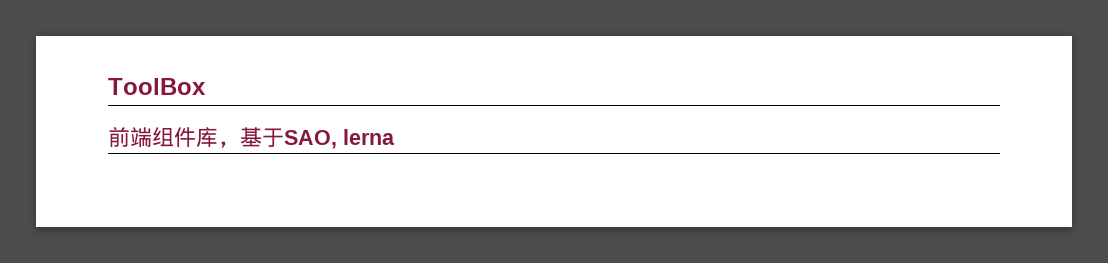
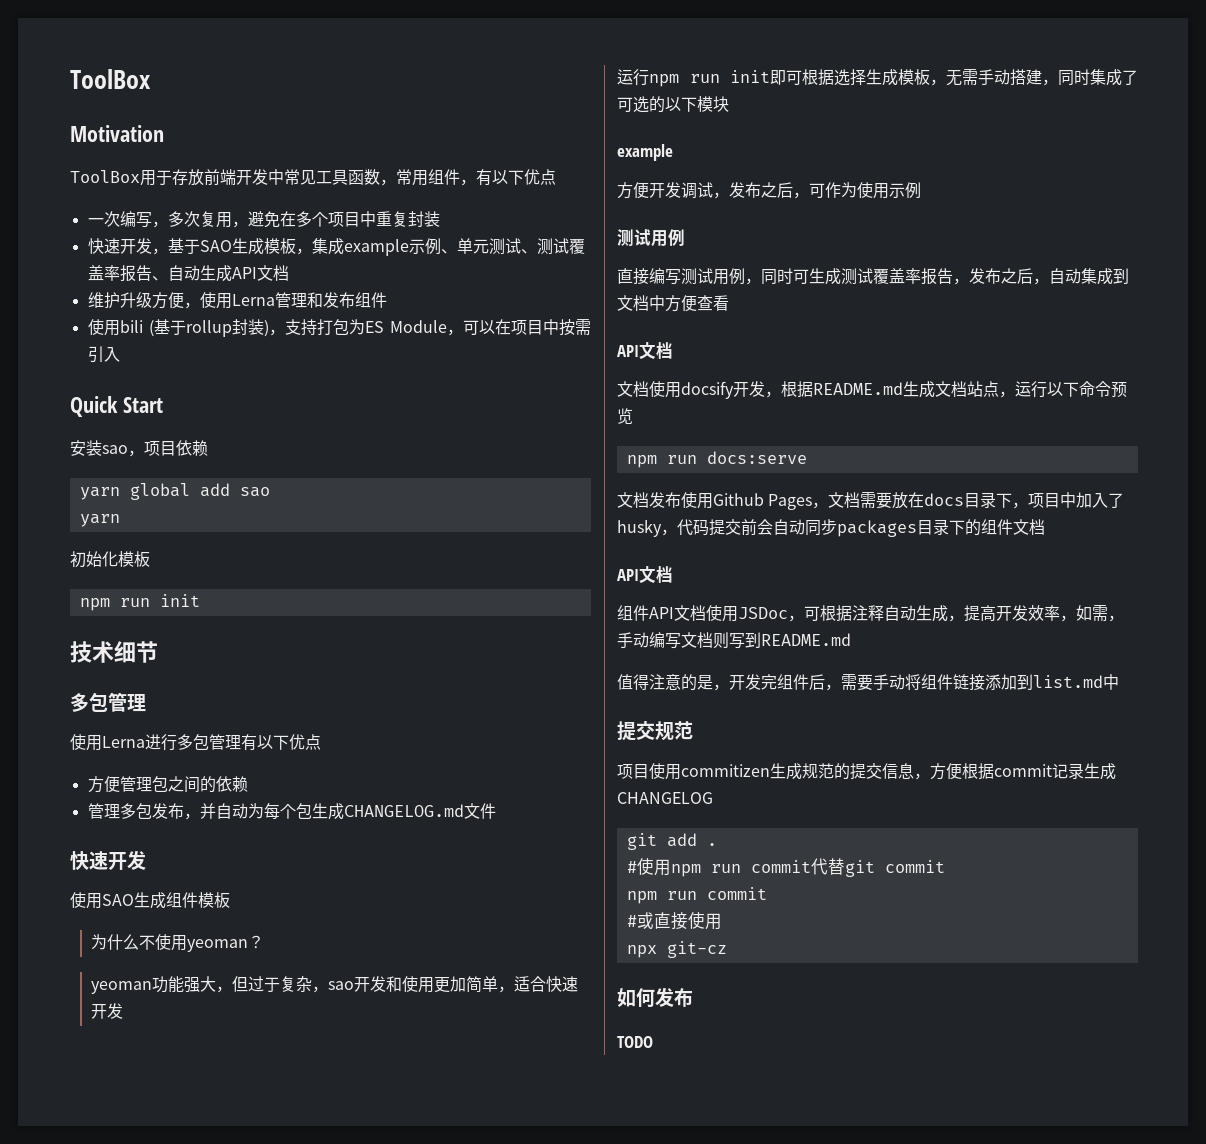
- 前端组件库，基于SAO, lerna
+ Motivation
+ ToolBox用于存放前端开发中常见工具函数，常用组件，有以下优点
+ 一次编写，多次复用，避免在多个项目中重复封装
+ 快速开发，基于SAO生成模板，集成example示例、单元测试、测试覆盖率报告、自动生成API文档
+ 维护升级方便，使用Lerna管理和发布组件
+ 使用bili (基于rollup封装)，支持打包为ES Module，可以在项目中按需引入
+ Quick Start
+ 安装sao，项目依赖
+ yarn global add sao
+ yarn
+ 初始化模板
+ npm run init
+ 技术细节
+ 多包管理
+ 使用Lerna进行多包管理有以下优点
+ 方便管理包之间的依赖
+ 管理多包发布，并自动为每个包生成CHANGELOG.md文件
+ 快速开发
+ 使用SAO生成组件模板
+ 为什么不使用yeoman？
+ yeoman功能强大，但过于复杂，sao开发和使用更加简单，适合快速开发
+ 运行npm run init即可根据选择生成模板，无需手动搭建，同时集成了可选的以下模块
+ example
+ 方便开发调试，发布之后，可作为使用示例
+ 测试用例
+ 直接编写测试用例，同时可生成测试覆盖率报告，发布之后，自动集成到文档中方便查看
+ API文档
+ 文档使用docsify开发，根据README.md生成文档站点，运行以下命令预览
+ npm run docs:serve
+ 文档发布使用Github Pages，文档需要放在docs目录下，项目中加入了husky，代码提交前会自动同步packages目录下的组件文档
+ API文档
+ 组件API文档使用JSDoc，可根据注释自动生成，提高开发效率，如需，手动编写文档则写到README.md
+ 值得注意的是，开发完组件后，需要手动将组件链接添加到list.md中
+ 提交规范
+ 项目使用commitizen生成规范的提交信息，方便根据commit记录生成CHANGELOG
+ git add .
+ #使用npm run commit代替git commit
+ npm run commit
+ #或直接使用
+ npx git-cz
+ 如何发布
+ TODO

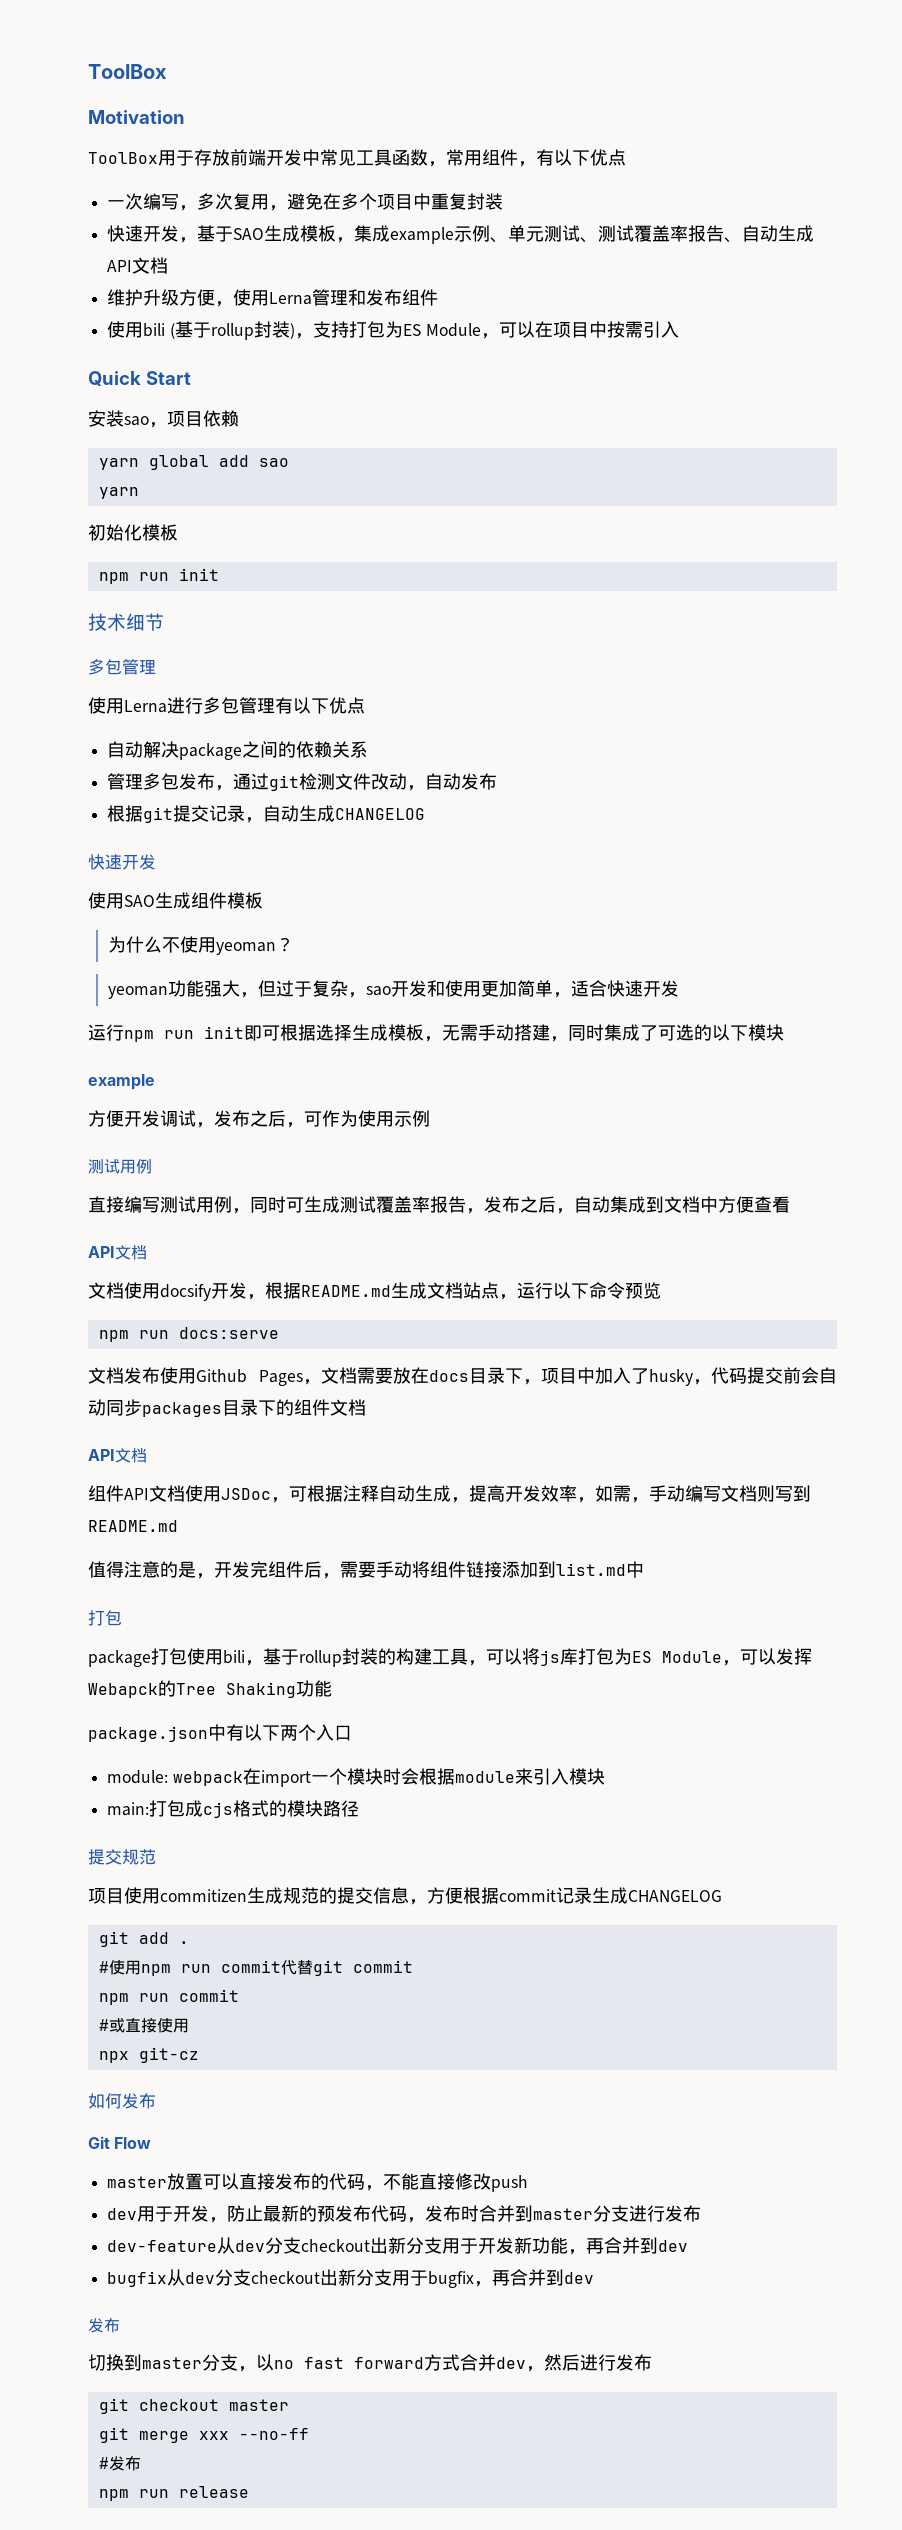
- 方便管理包之间的依赖
+ 自动解决package之间的依赖关系
- 管理多包发布，并自动为每个包生成CHANGELOG.md文件
+ 管理多包发布，通过git检测文件改动，自动发布
+ 根据git提交记录，自动生成CHANGELOG
  值得注意的是，开发完组件后，需要手动将组件链接添加到list.md中
+ 打包
+ package打包使用bili，基于rollup封装的构建工具，可以将js库打包为ES Module，可以发挥Webapck的Tree Shaking功能
+ package.json中有以下两个入口
+ module: webpack在import一个模块时会根据module来引入模块
+ main:打包成cjs格式的模块路径
- TODO
+ Git Flow
+ master放置可以直接发布的代码，不能直接修改push
+ dev用于开发，防止最新的预发布代码，发布时合并到master分支进行发布
+ dev-feature从dev分支checkout出新分支用于开发新功能，再合并到dev
+ bugfix从dev分支checkout出新分支用于bugfix，再合并到dev
+ 发布
+ 切换到master分支，以no fast forward方式合并dev，然后进行发布
+ git checkout master
+ git merge xxx --no-ff
+ #发布
+ npm run release

